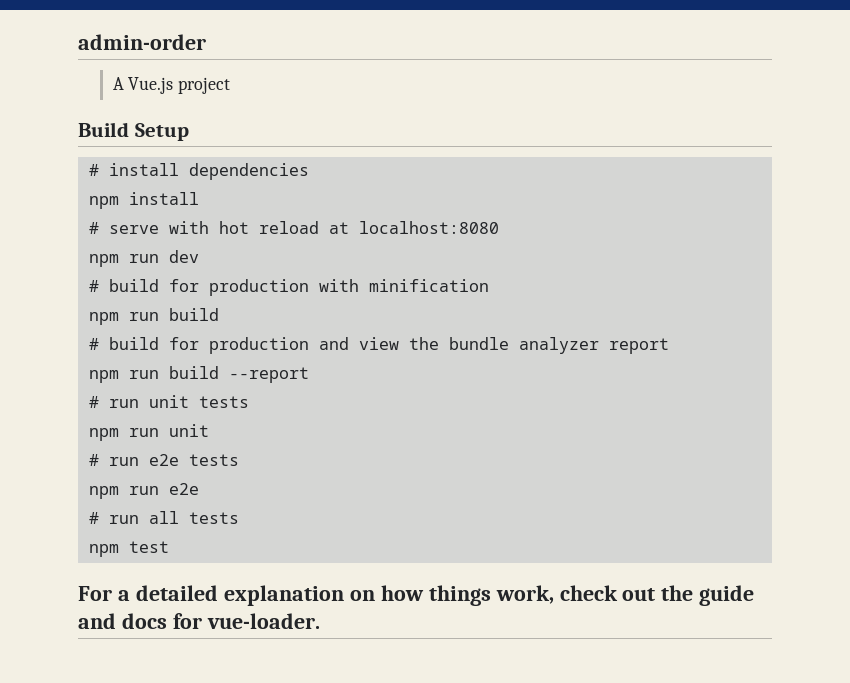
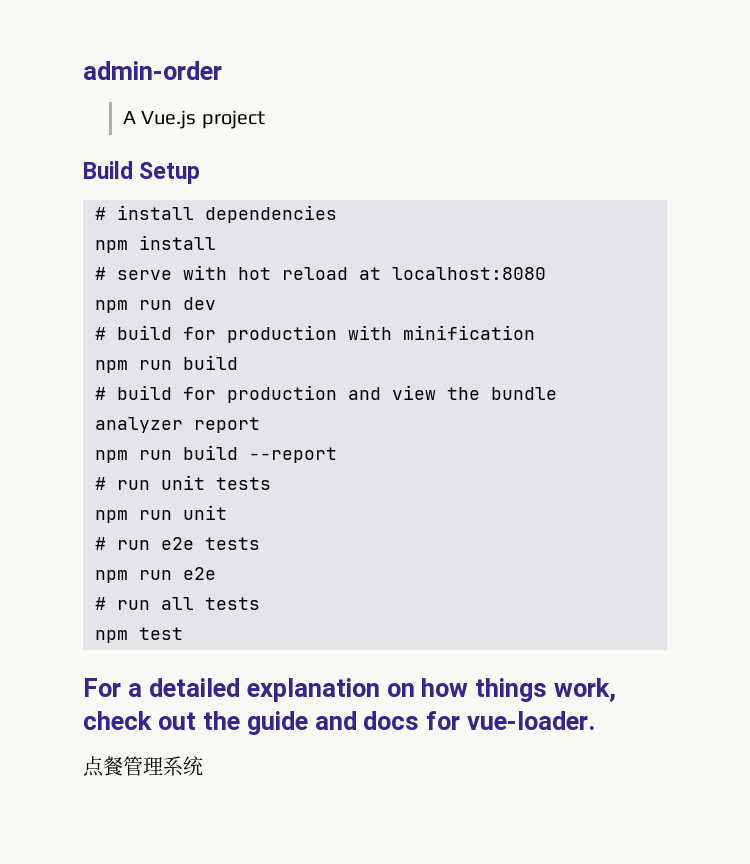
+ 点餐管理系统

